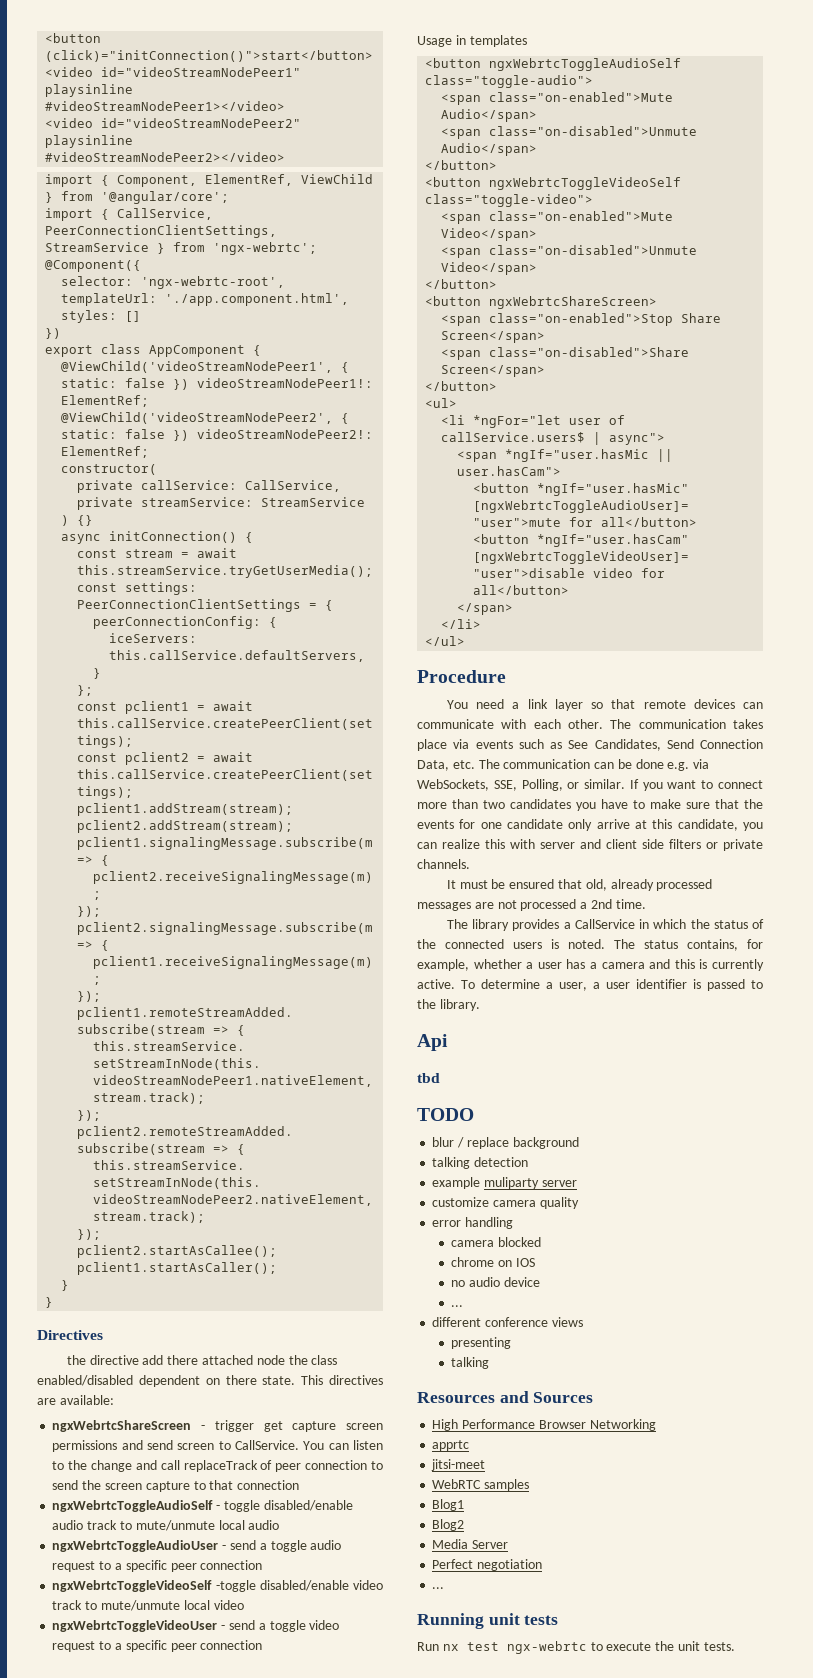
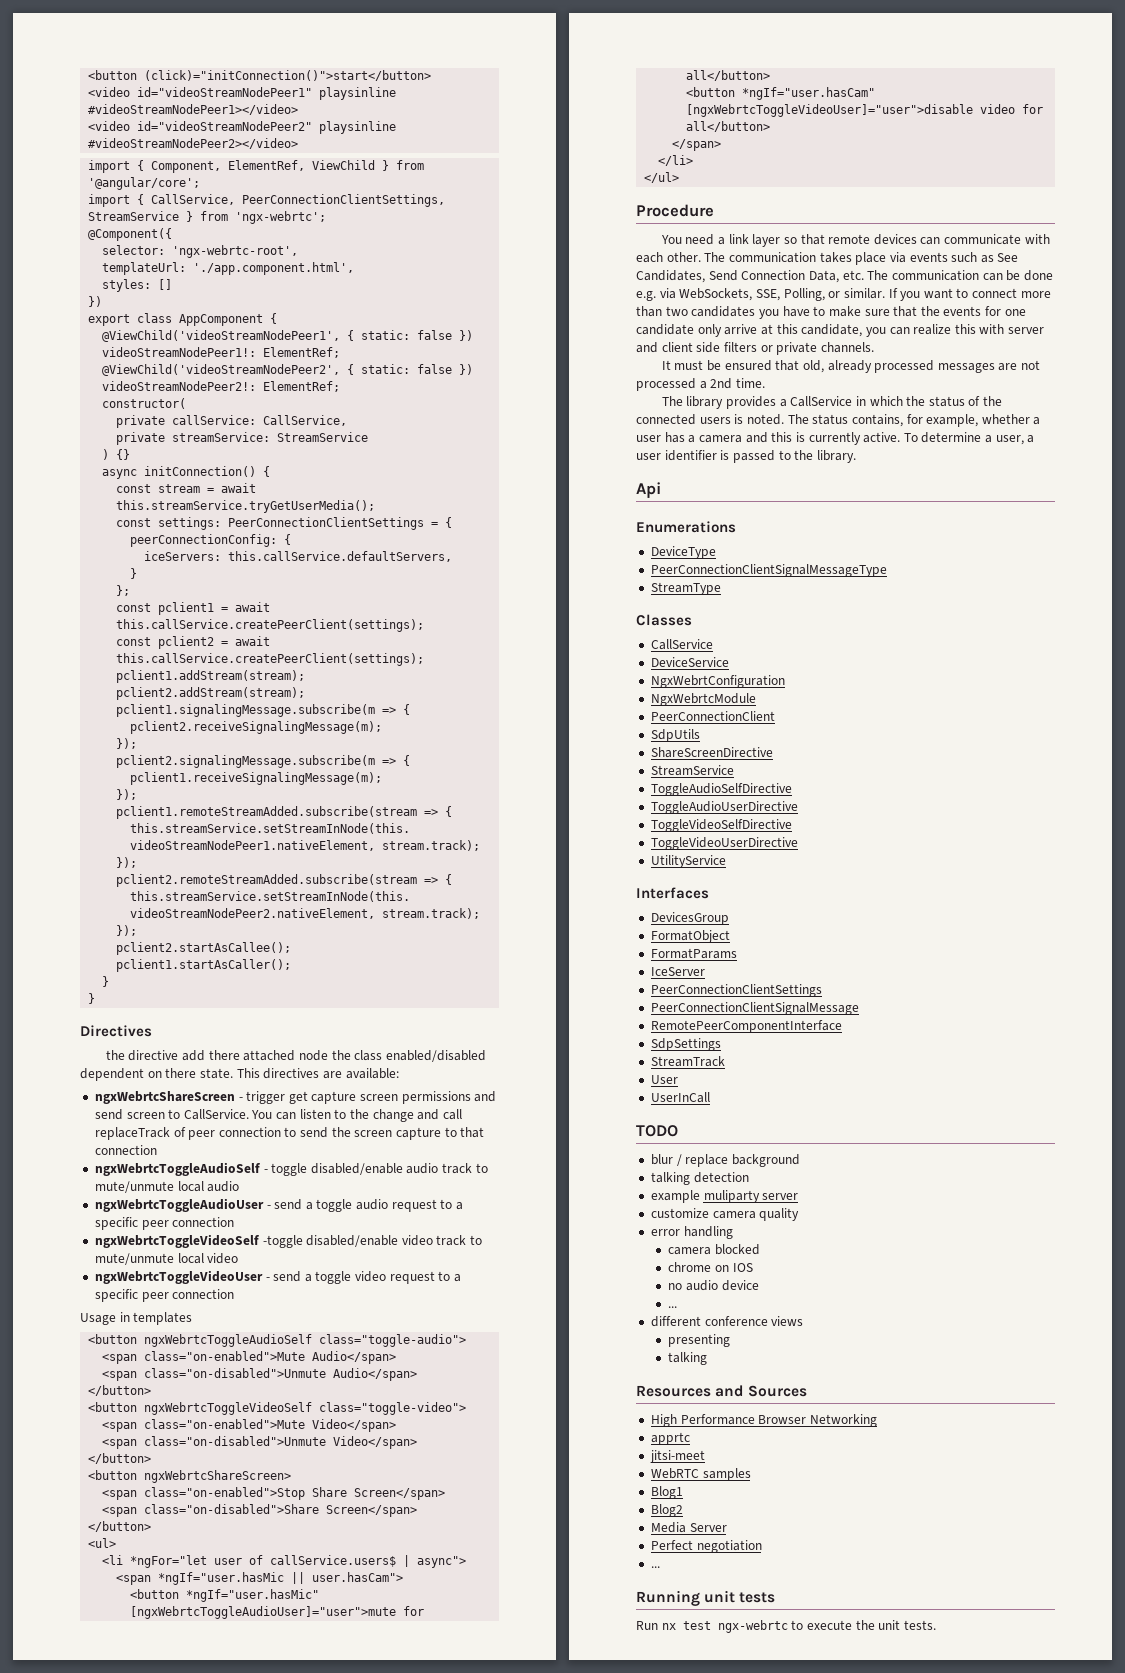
- tbd
+ Enumerations
+ DeviceType
+ PeerConnectionClientSignalMessageType
+ StreamType
+ Classes
+ CallService
+ DeviceService
+ NgxWebrtConfiguration
+ NgxWebrtcModule
+ PeerConnectionClient
+ SdpUtils
+ ShareScreenDirective
+ StreamService
+ ToggleAudioSelfDirective
+ ToggleAudioUserDirective
+ ToggleVideoSelfDirective
+ ToggleVideoUserDirective
+ UtilityService
+ Interfaces
+ DevicesGroup
+ FormatObject
+ FormatParams
+ IceServer
+ PeerConnectionClientSettings
+ PeerConnectionClientSignalMessage
+ RemotePeerComponentInterface
+ SdpSettings
+ StreamTrack
+ User
+ UserInCall

